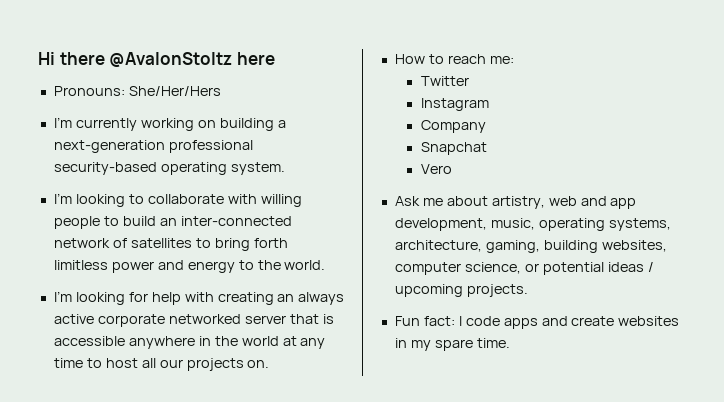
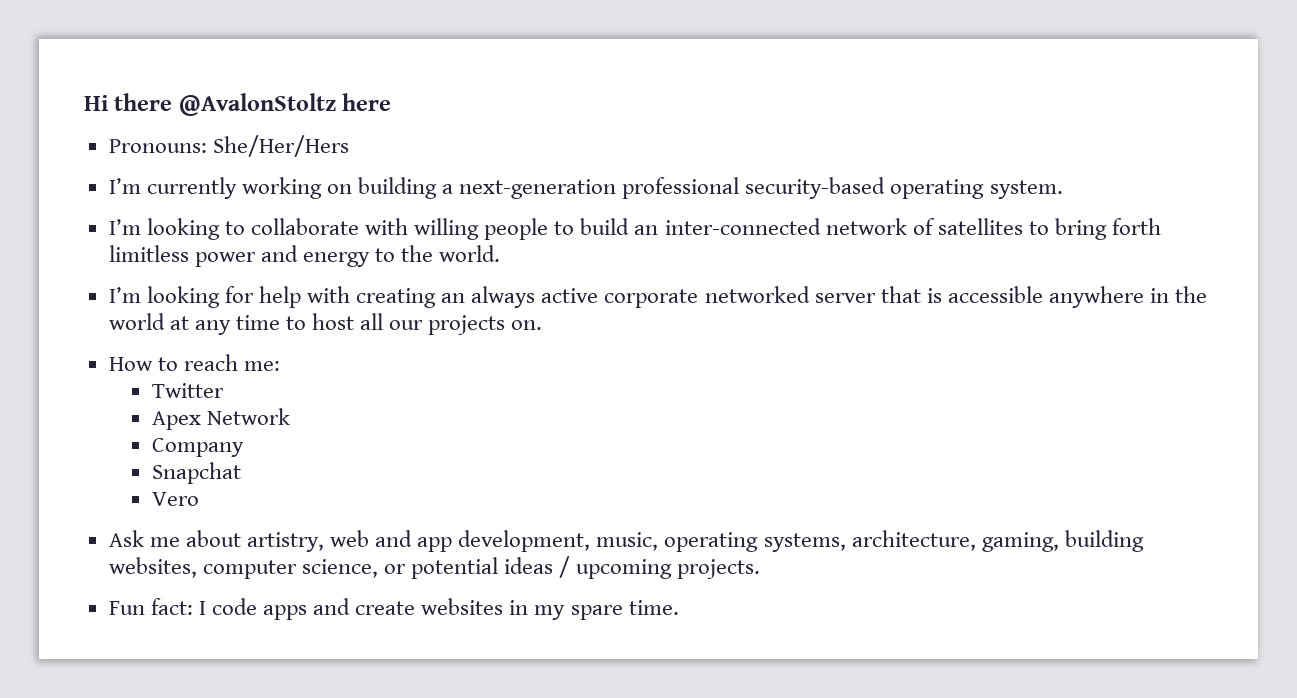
- Instagram
+ Apex Network

